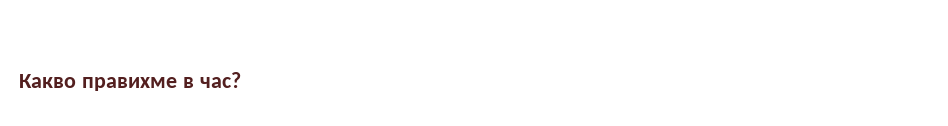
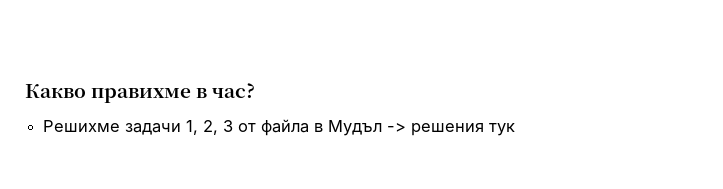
+ Решихме задачи 1, 2, 3 от файла в Мудъл -> решения тук

